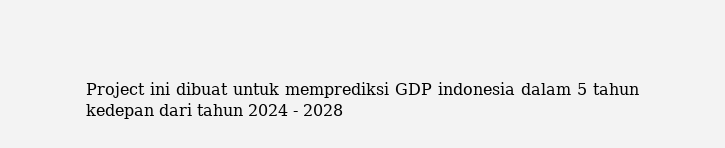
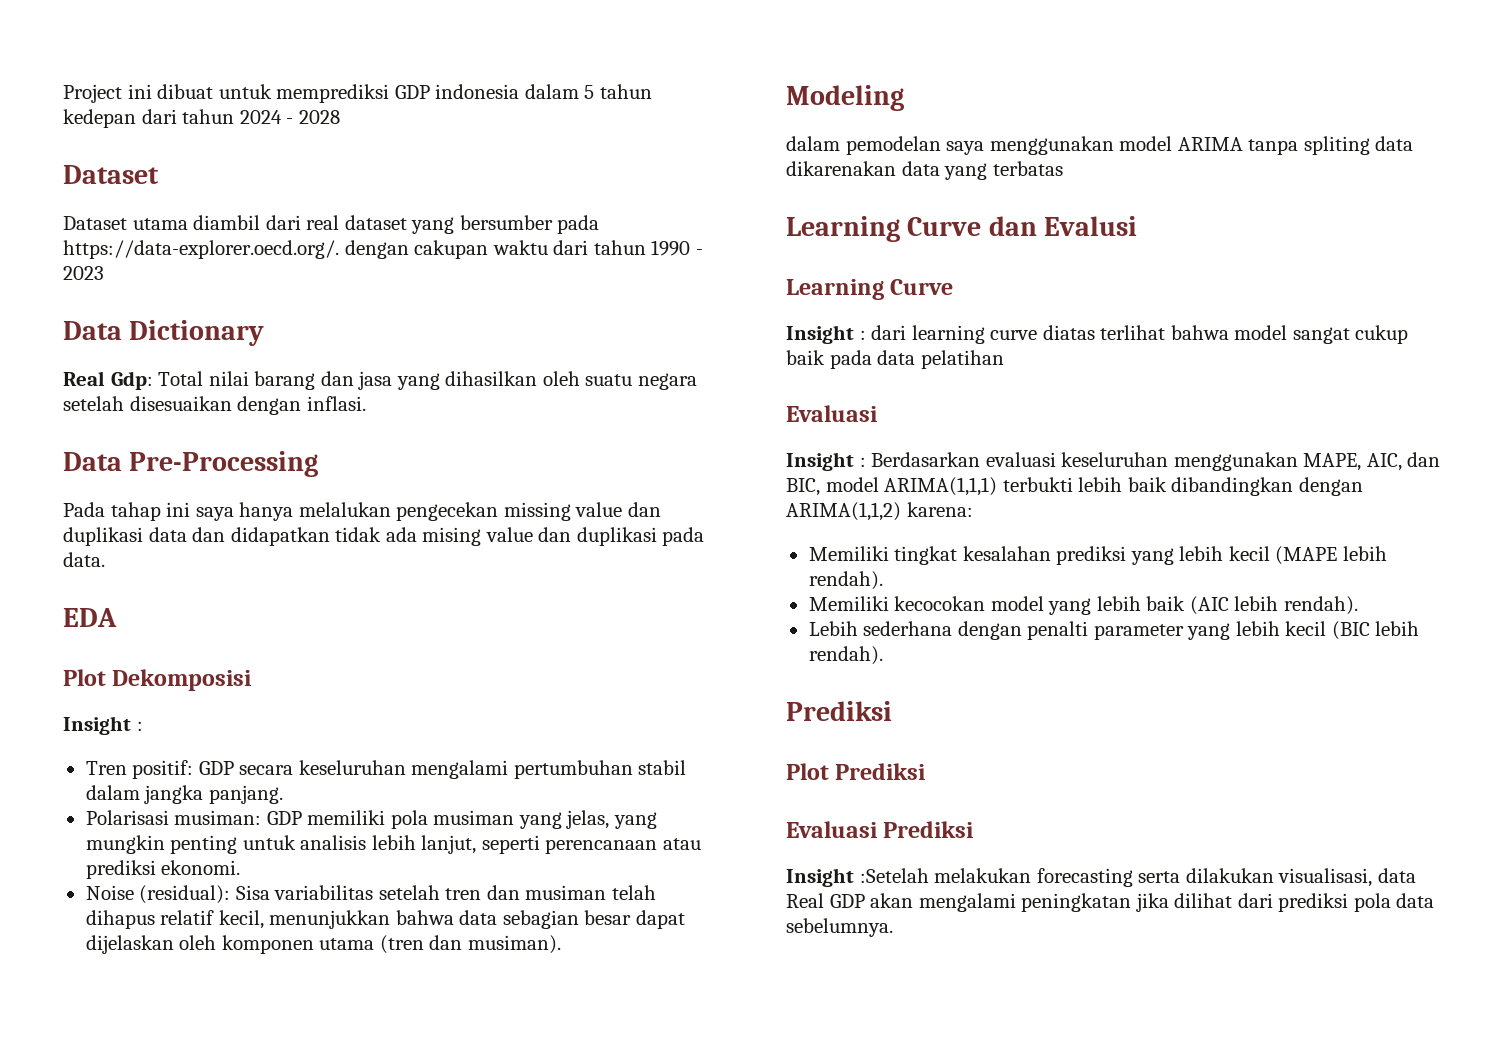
  Project ini dibuat untuk memprediksi GDP indonesia dalam 5 tahun kedepan dari tahun 2024 - 2028
+ Dataset
+ Dataset utama diambil dari real dataset yang bersumber pada https://data-explorer.oecd.org/. dengan cakupan waktu dari tahun 1990 - 2023
+ Data Dictionary
+ Real Gdp: Total nilai barang dan jasa yang dihasilkan oleh suatu negara setelah disesuaikan dengan inflasi.
+ Data Pre-Processing
+ Pada tahap ini saya hanya melalukan pengecekan missing value dan duplikasi data dan didapatkan tidak ada mising value dan duplikasi pada data.
+ EDA
+ Plot Dekomposisi
+ Insight :
+ Tren positif: GDP secara keseluruhan mengalami pertumbuhan stabil dalam jangka panjang.
+ Polarisasi musiman: GDP memiliki pola musiman yang jelas, yang mungkin penting untuk analisis lebih lanjut, seperti perencanaan atau prediksi ekonomi.
+ Noise (residual): Sisa variabilitas setelah tren dan musiman telah dihapus relatif kecil, menunjukkan bahwa data sebagian besar dapat dijelaskan oleh komponen utama (tren dan musiman).
+ Modeling
+ dalam pemodelan saya menggunakan model ARIMA tanpa spliting data dikarenakan data yang terbatas
+ Learning Curve dan Evalusi
+ Learning Curve
+ Insight : dari learning curve diatas terlihat bahwa model sangat cukup baik pada data pelatihan
+ Evaluasi
+ Insight : Berdasarkan evaluasi keseluruhan menggunakan MAPE, AIC, dan BIC, model ARIMA(1,1,1) terbukti lebih baik dibandingkan dengan ARIMA(1,1,2) karena:
+ Memiliki tingkat kesalahan prediksi yang lebih kecil (MAPE lebih rendah).
+ Memiliki kecocokan model yang lebih baik (AIC lebih rendah).
+ Lebih sederhana dengan penalti parameter yang lebih kecil (BIC lebih rendah).
+ Prediksi
+ Plot Prediksi
+ Evaluasi Prediksi
+ Insight :Setelah melakukan forecasting serta dilakukan visualisasi, data Real GDP akan mengalami peningkatan jika dilihat dari prediksi pola data sebelumnya.

